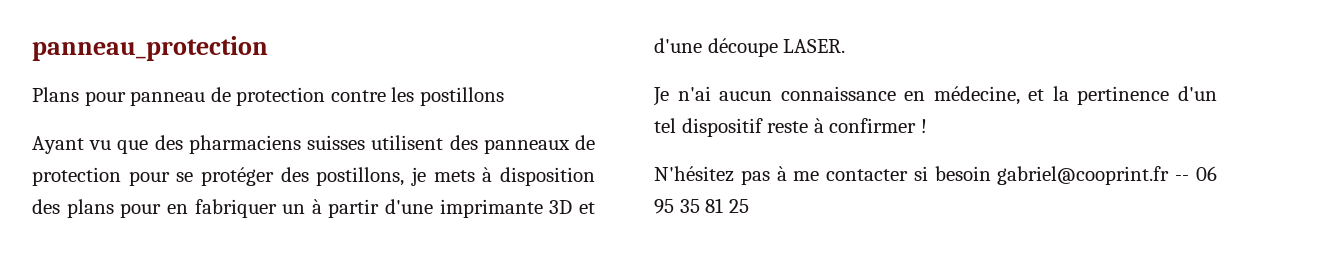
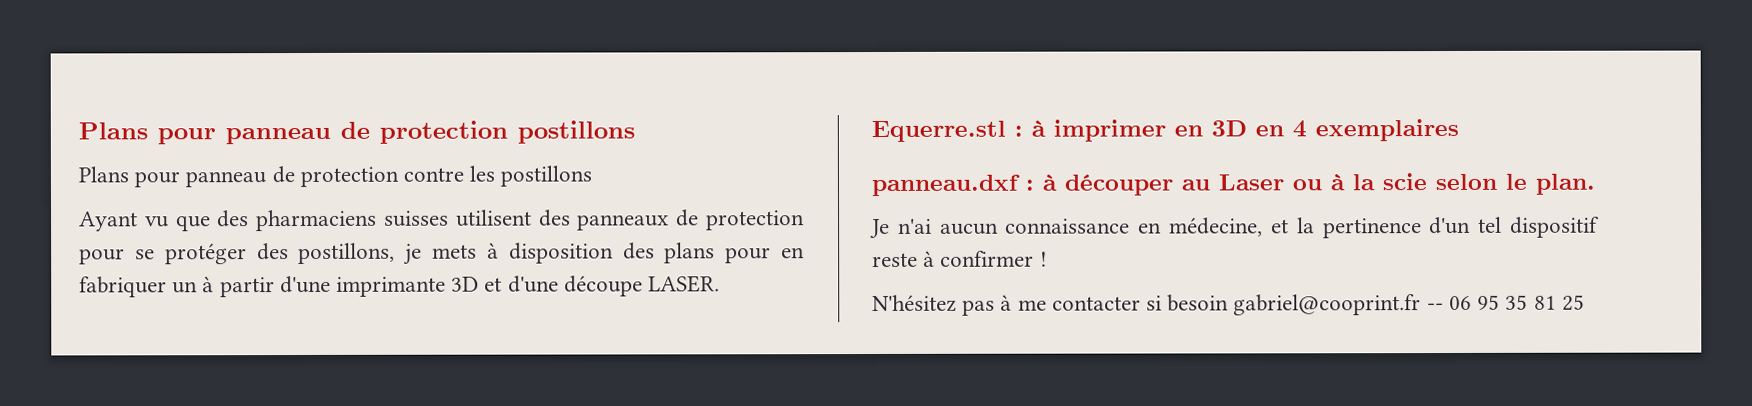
- panneau_protection
+ Plans pour panneau de protection postillons
+ Equerre.stl : à imprimer en 3D en 4 exemplaires
+ panneau.dxf : à découper au Laser ou à la scie selon le plan.

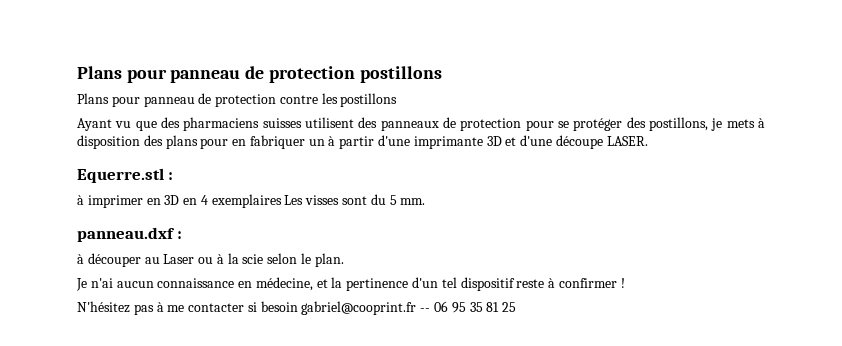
- Equerre.stl : à imprimer en 3D en 4 exemplaires
+ Equerre.stl :
+ à imprimer en 3D en 4 exemplaires Les visses sont du 5 mm.
- panneau.dxf : à découper au Laser ou à la scie selon le plan.
+ panneau.dxf :
+ à découper au Laser ou à la scie selon le plan.

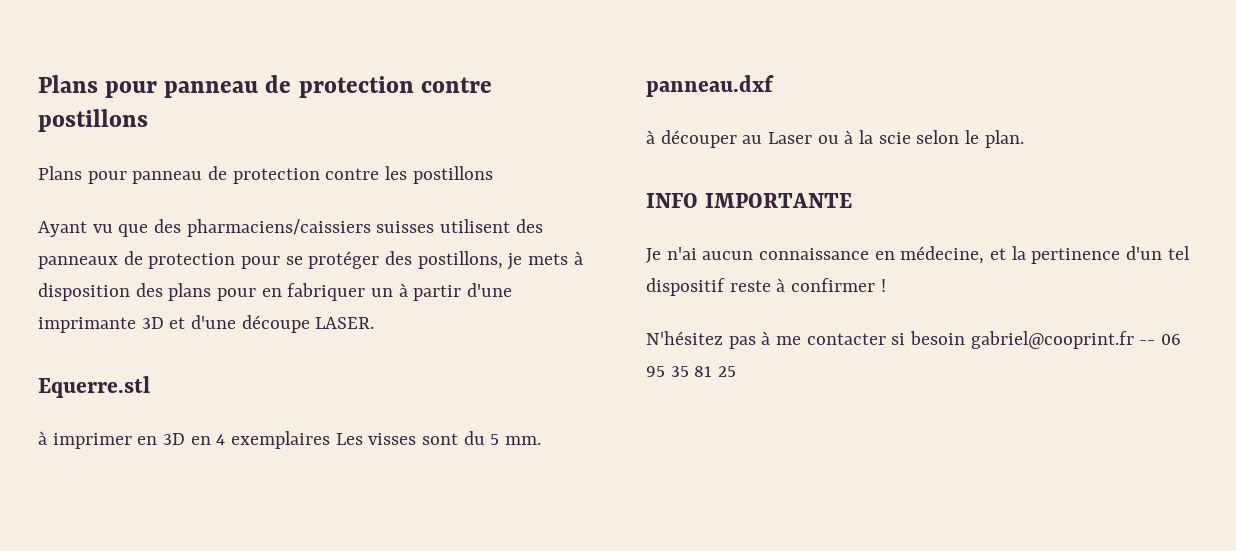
- Plans pour panneau de protection postillons
+ Plans pour panneau de protection contre postillons
- Ayant vu que des pharmaciens suisses utilisent des panneaux de protection pour se protéger des postillons, je mets à disposition des plans pour en fabriquer un à partir d'une imprimante 3D et d'une découpe LASER.
+ Ayant vu que des pharmaciens/caissiers suisses utilisent des panneaux de protection pour se protéger des postillons, je mets à disposition des plans pour en fabriquer un à partir d'une imprimante 3D et d'une découpe LASER.
- Equerre.stl :
+ Equerre.stl
- panneau.dxf :
+ panneau.dxf
+ INFO IMPORTANTE

